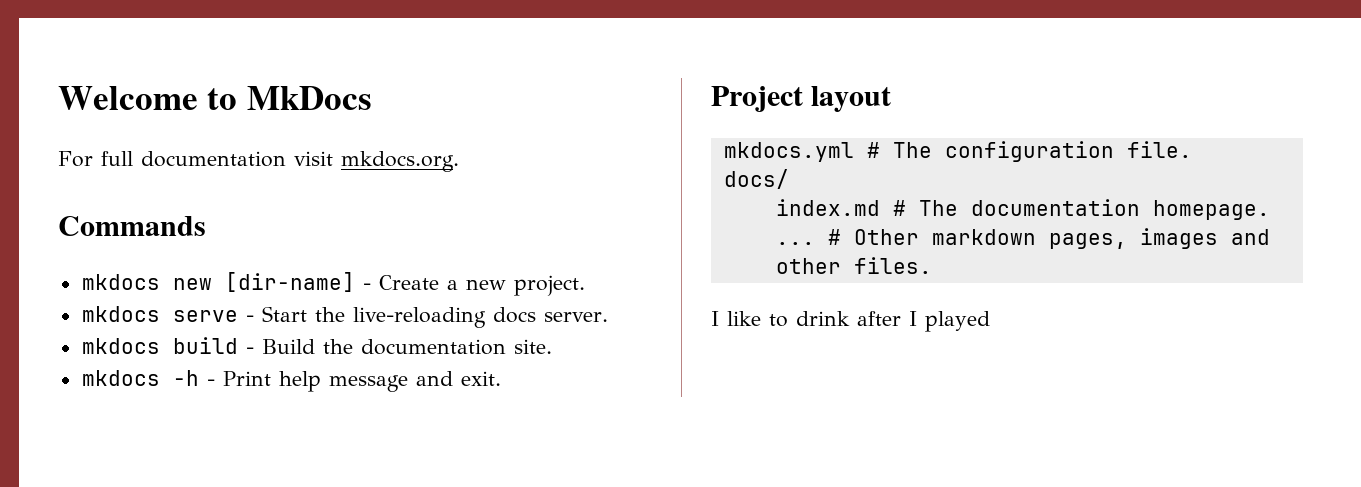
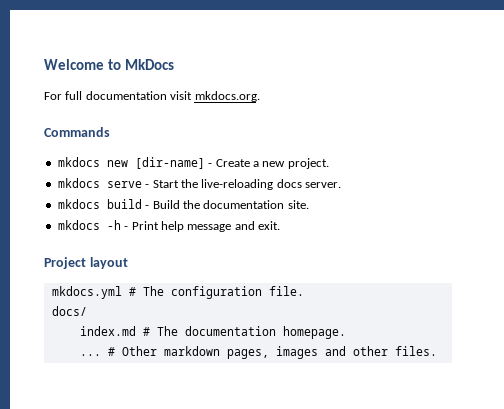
- I like to drink after I played

